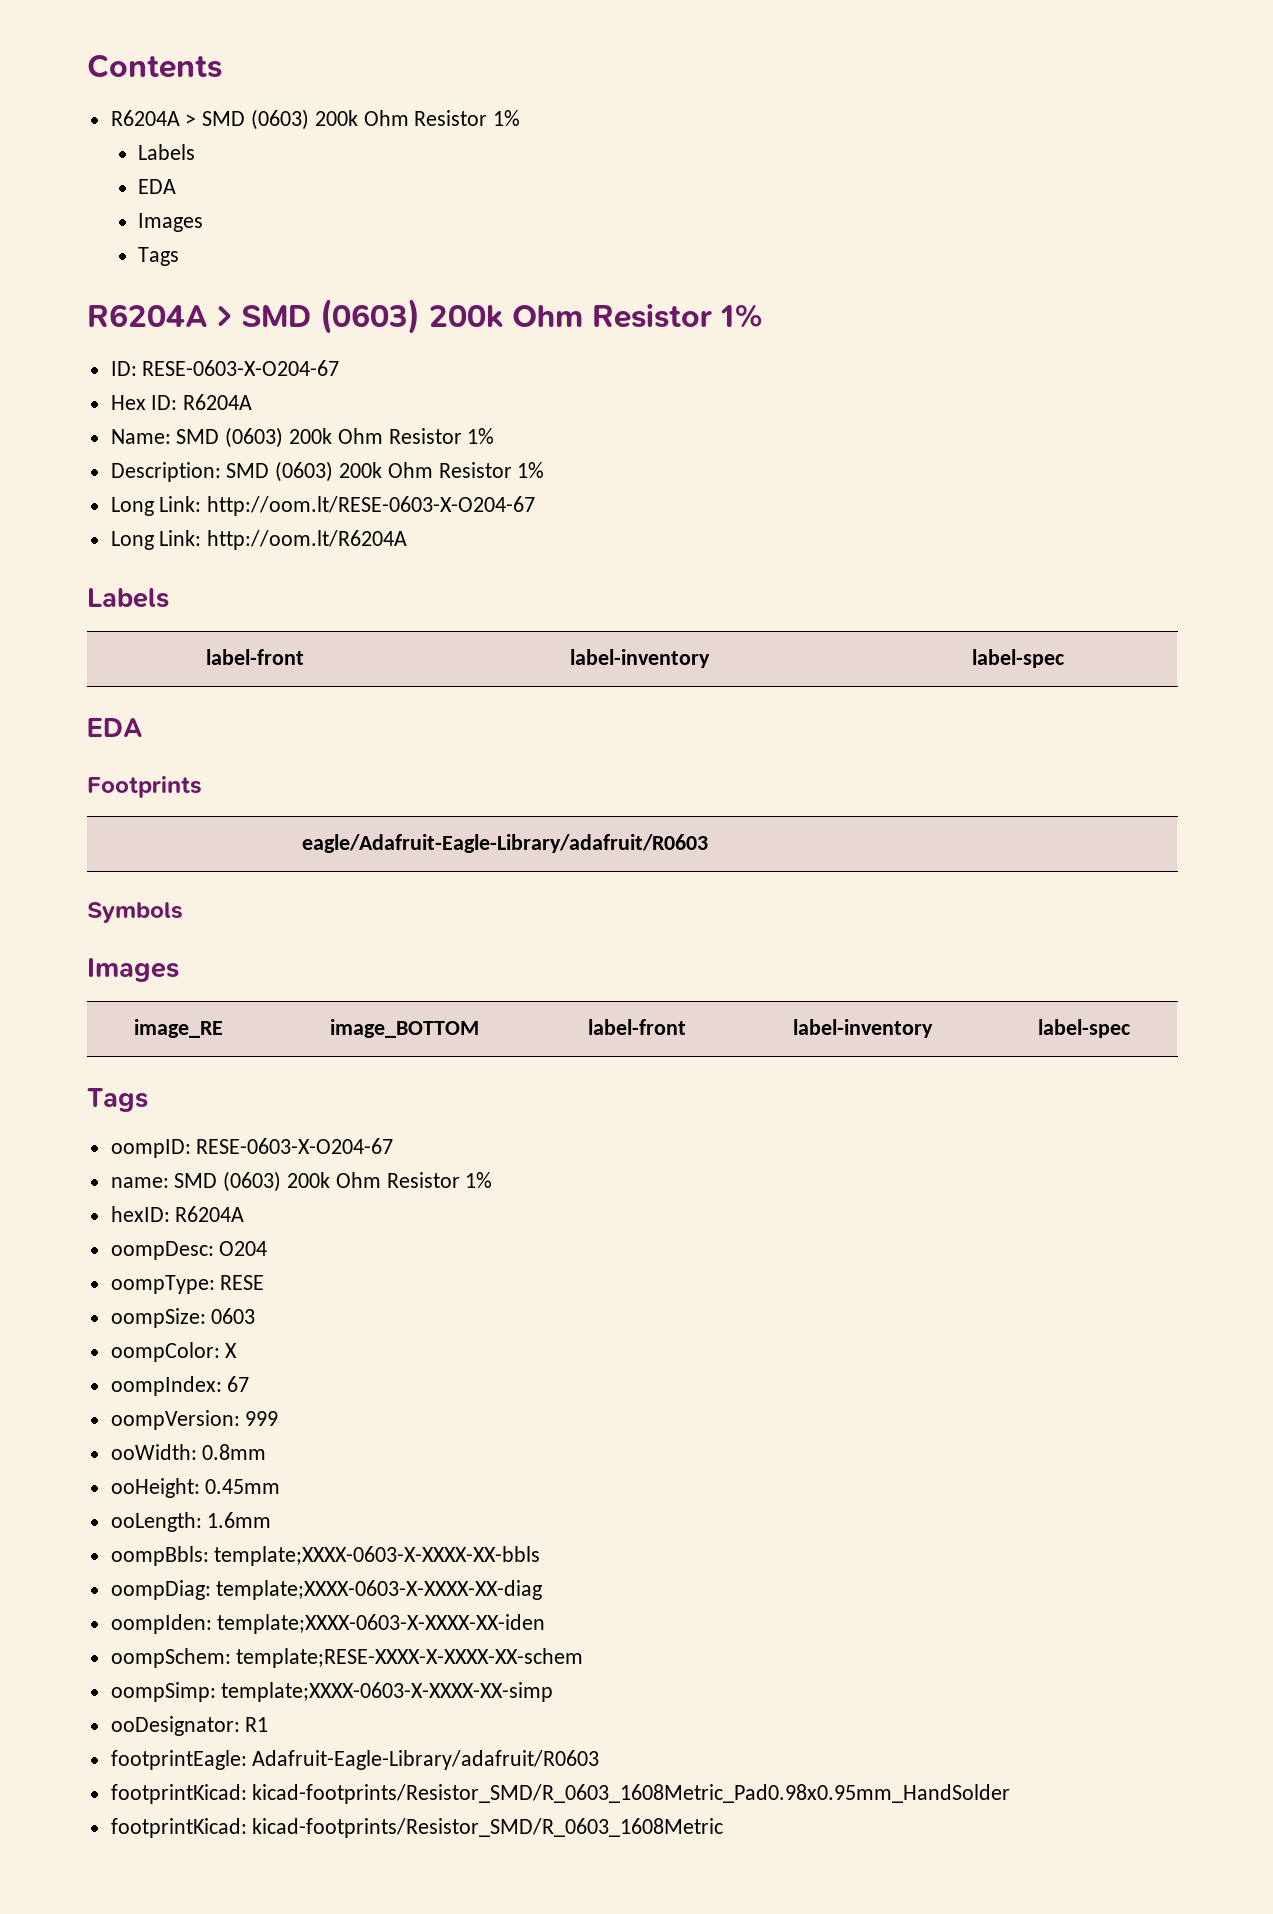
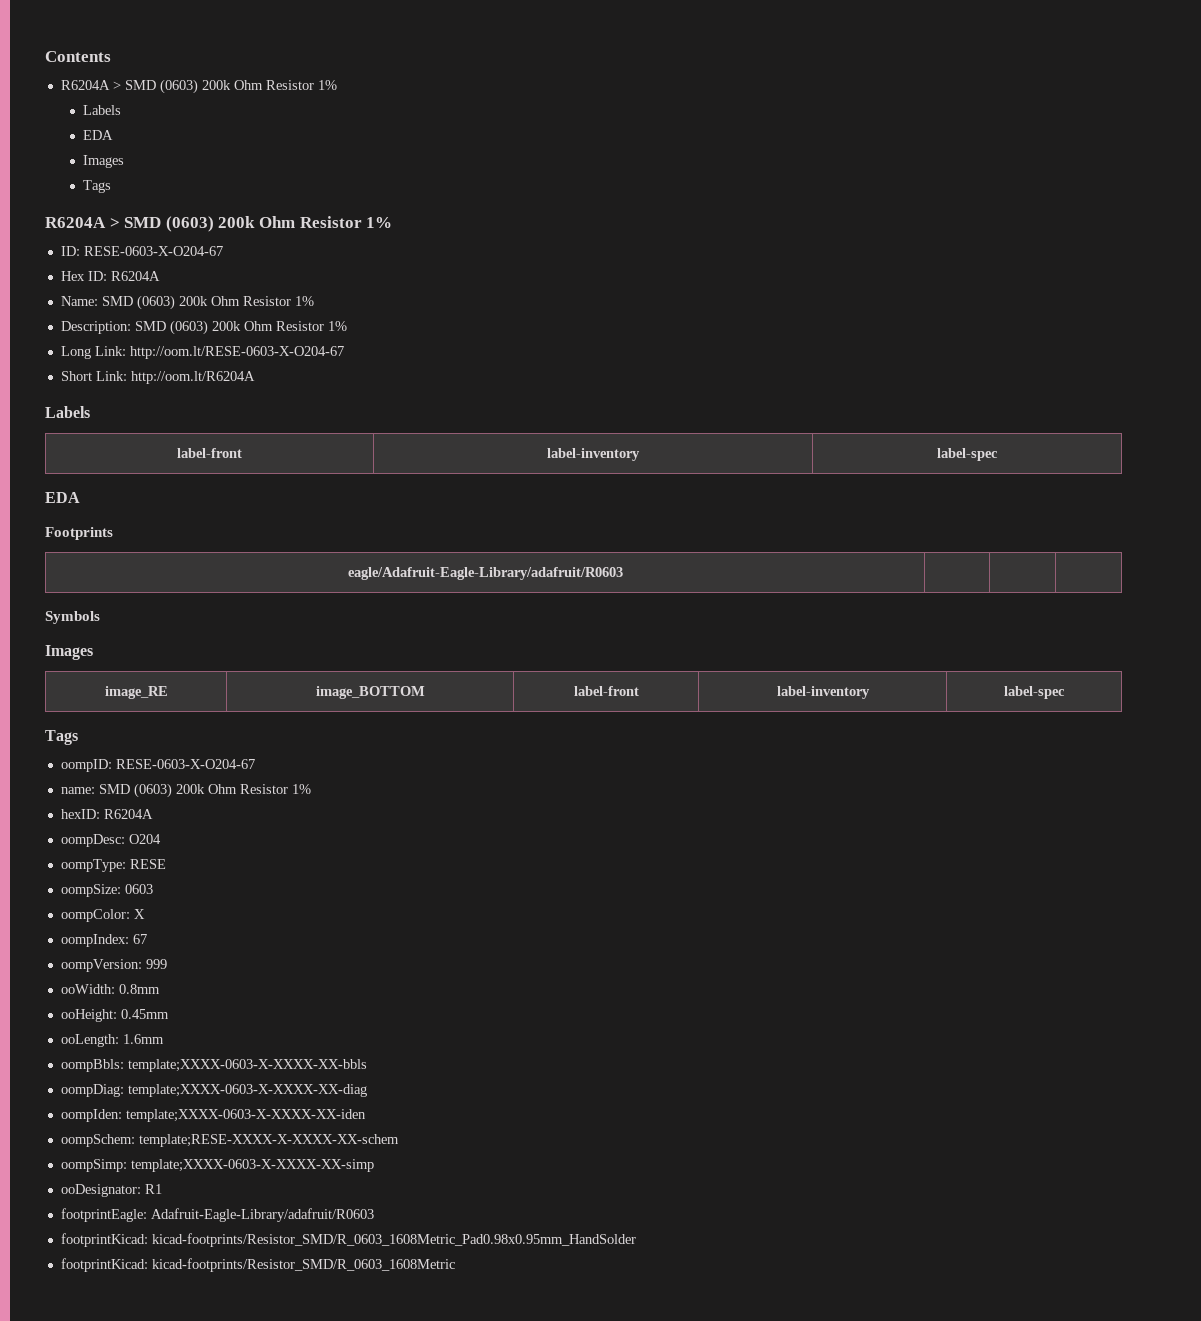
- Long Link: http://oom.lt/R6204A
+ Short Link: http://oom.lt/R6204A

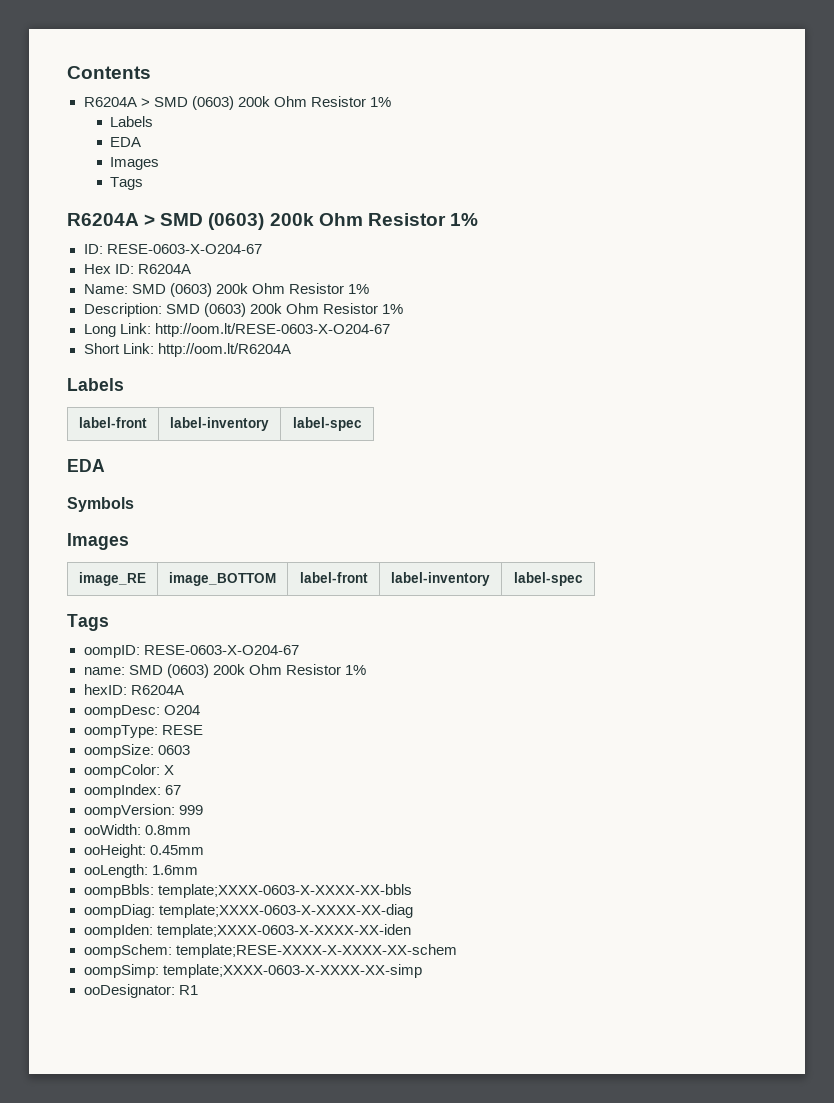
- Footprints
- eagle/Adafruit-Eagle-Library/adafruit/R0603 | | |
- footprintEagle: Adafruit-Eagle-Library/adafruit/R0603
- footprintKicad: kicad-footprints/Resistor_SMD/R_0603_1608Metric_Pad0.98x0.95mm_HandSolder
- footprintKicad: kicad-footprints/Resistor_SMD/R_0603_1608Metric

